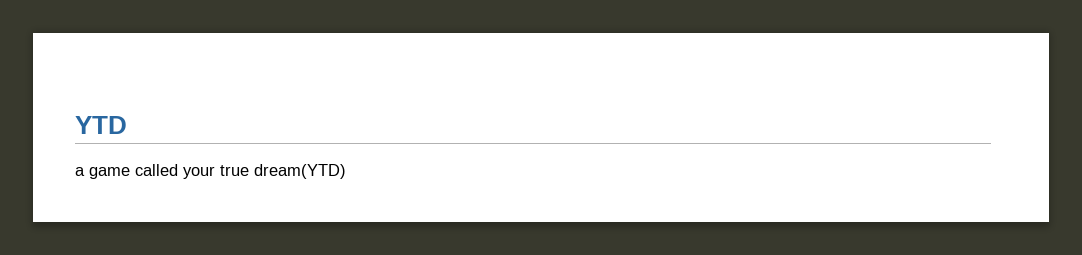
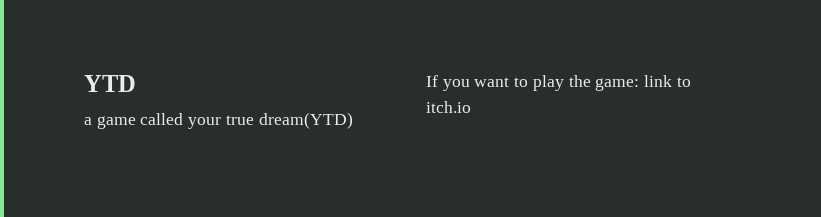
+ If you want to play the game: link to itch.io

